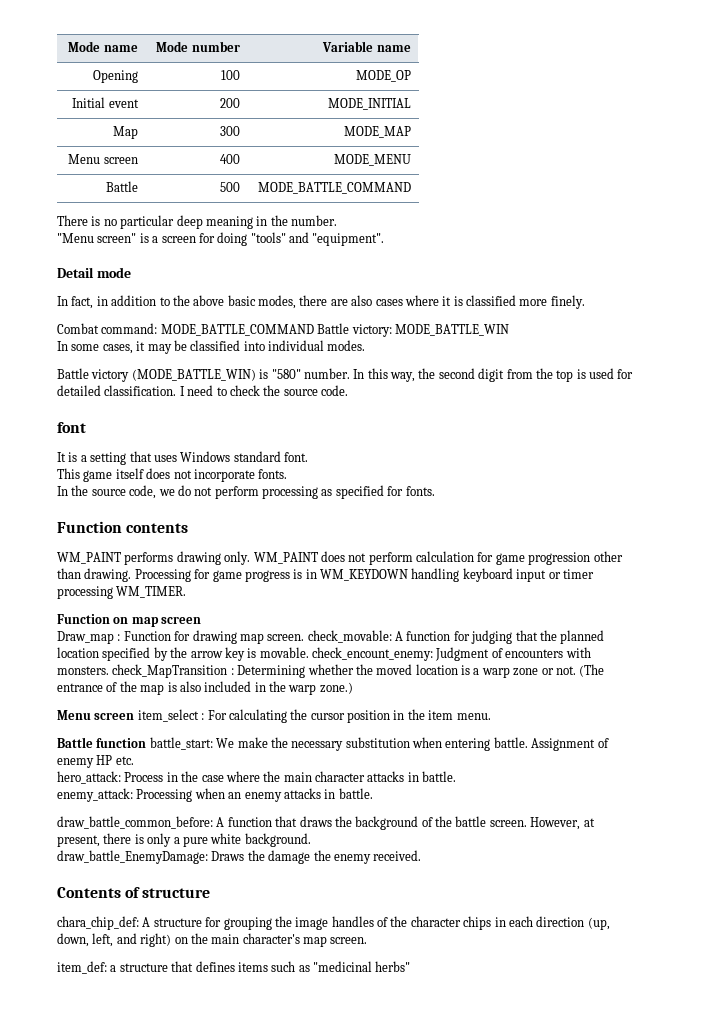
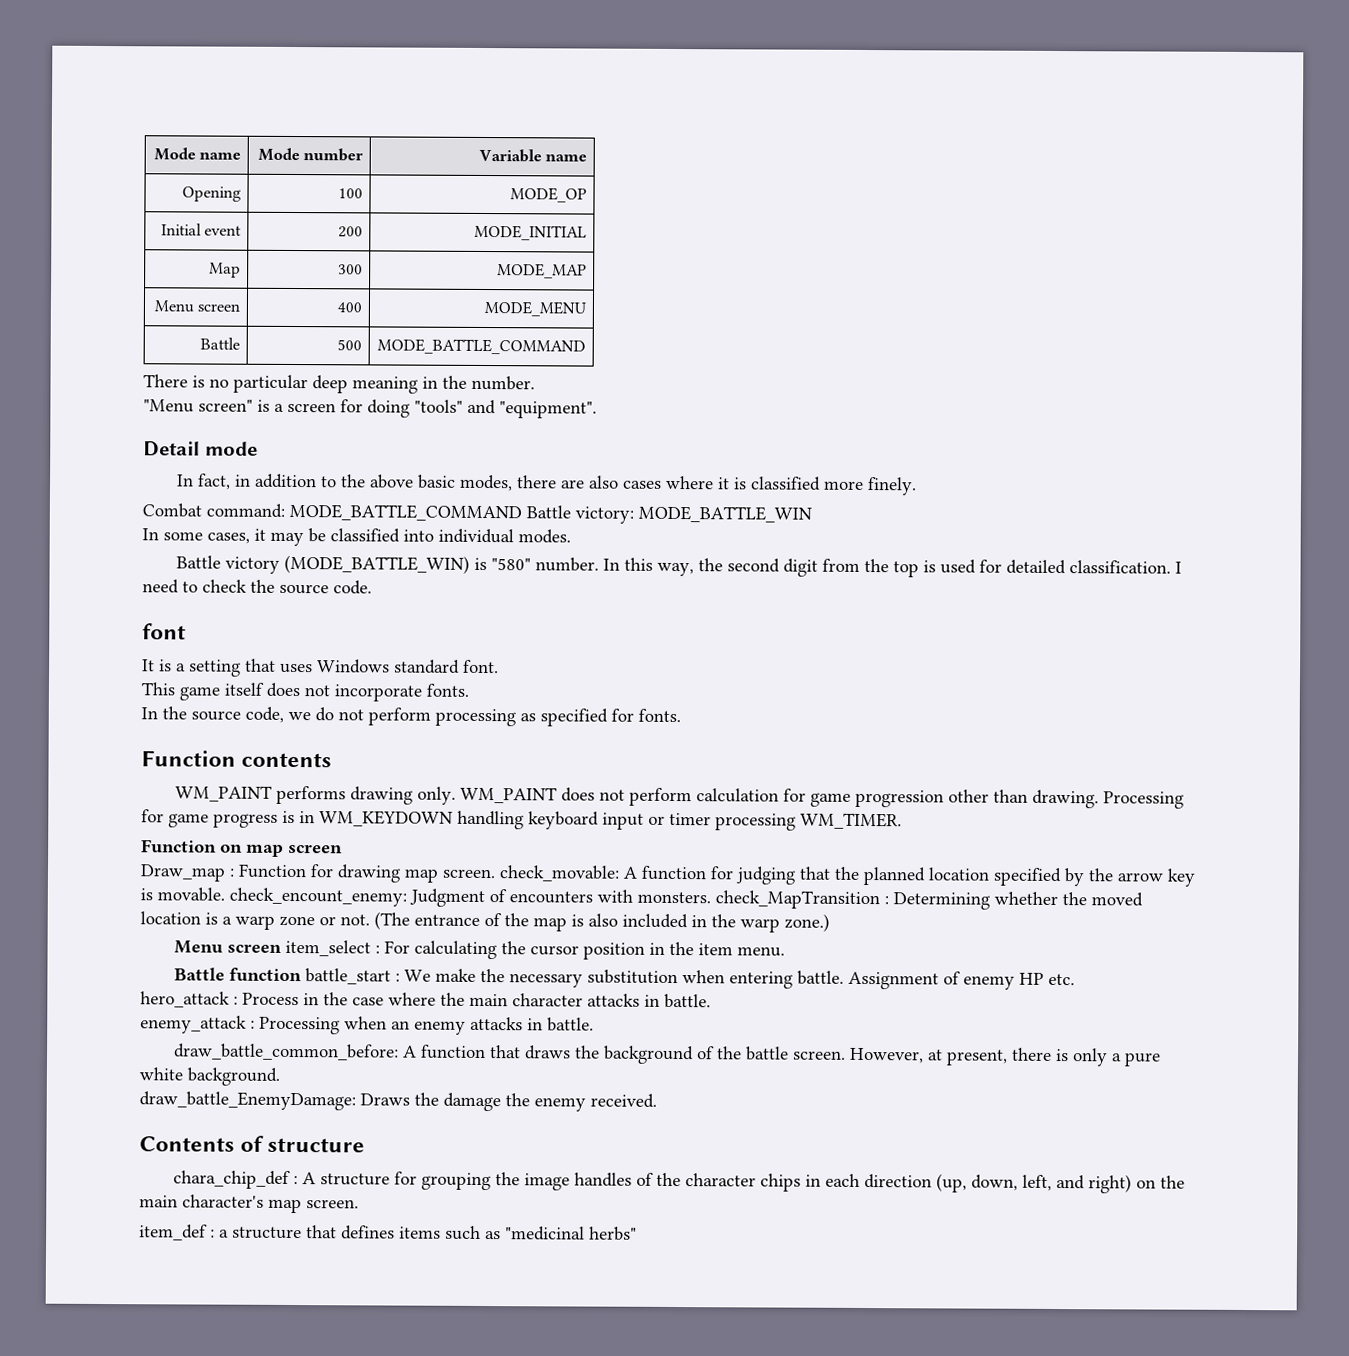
- Battle function battle_start: We make the necessary substitution when entering battle.
+ Battle function battle_start : We make the necessary substitution when entering battle.
- hero_attack: Process in the case where the main character attacks in battle.
+ hero_attack : Process in the case where the main character attacks in battle.
- enemy_attack: Processing when an enemy attacks in battle.
+ enemy_attack : Processing when an enemy attacks in battle.
- chara_chip_def: A structure for grouping the image handles of the character chips in each direction (up, down, left, and right) on the main character's map screen.
+ chara_chip_def : A structure for grouping the image handles of the character chips in each direction (up, down, left, and right) on the main character's map screen.
- item_def: a structure that defines items such as "medicinal herbs"
+ item_def : a structure that defines items such as "medicinal herbs"

